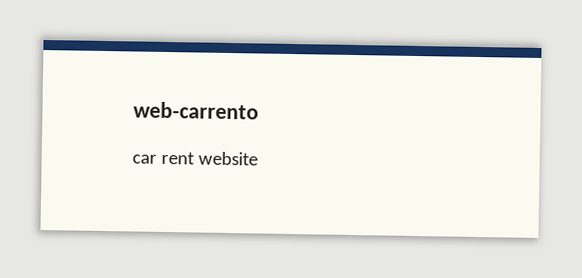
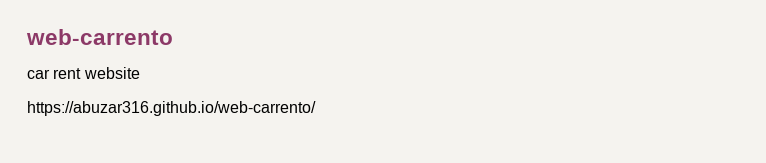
+ https://abuzar316.github.io/web-carrento/

